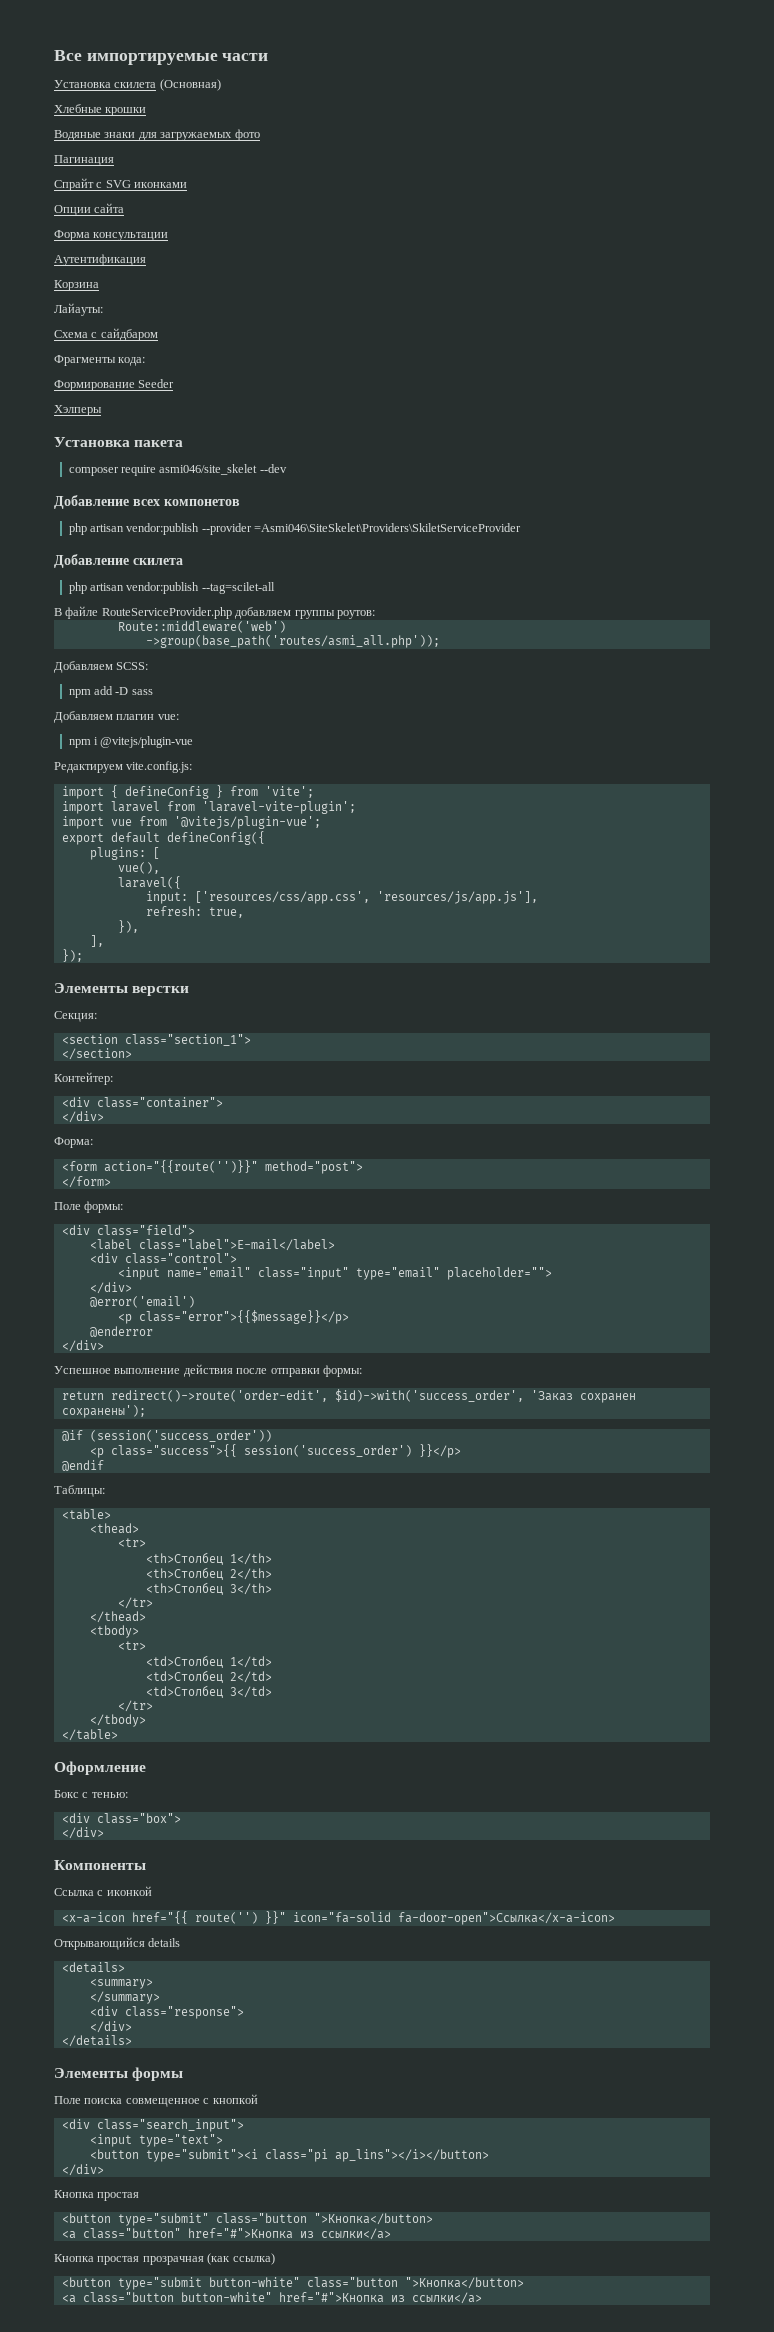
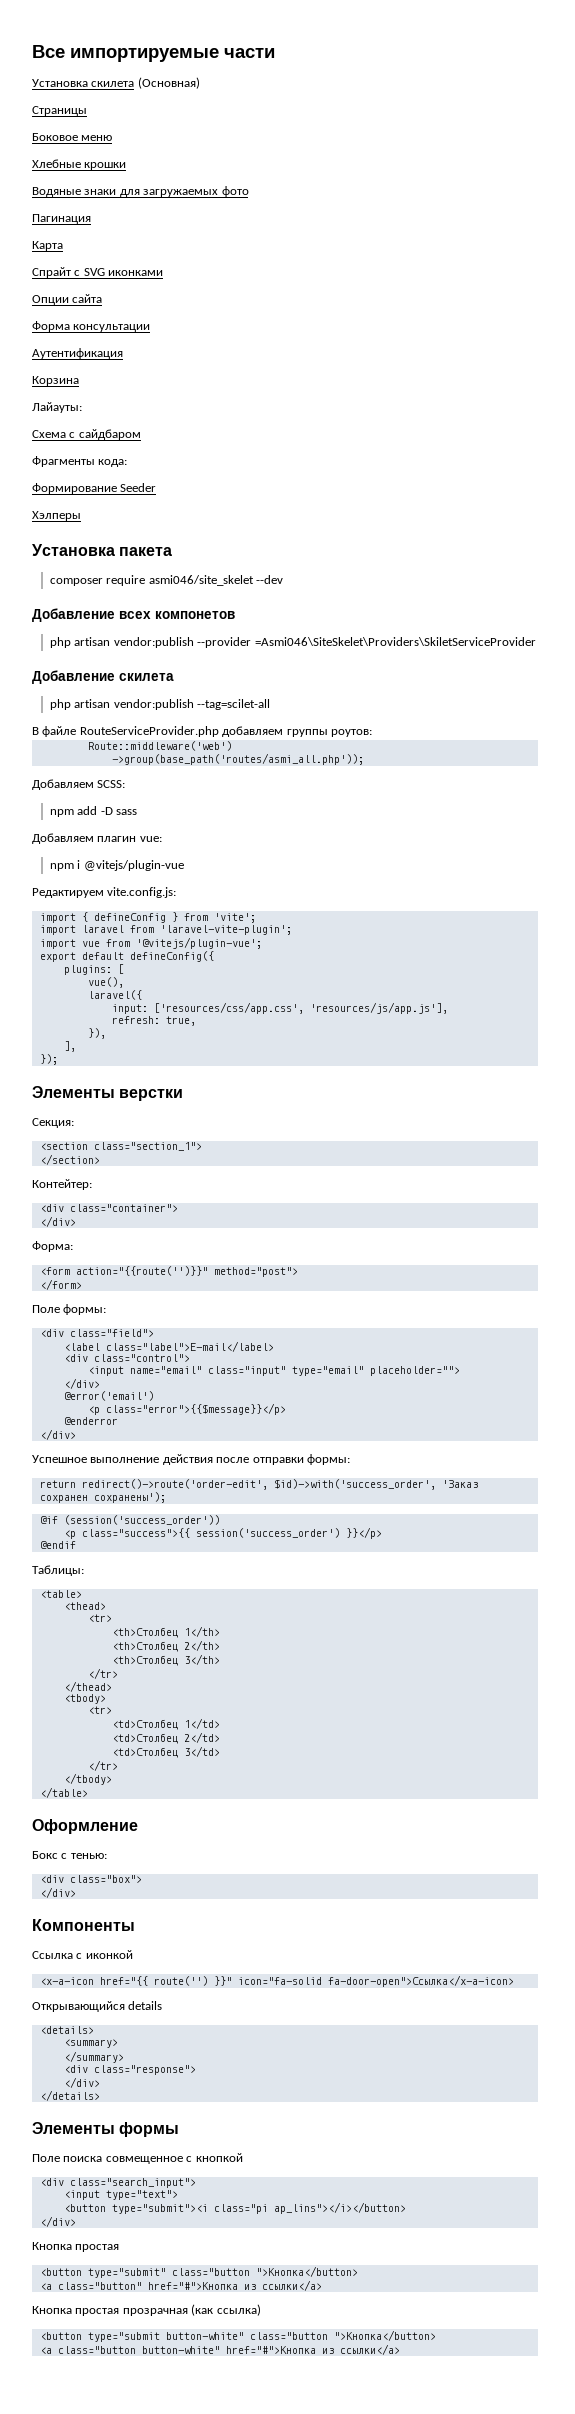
+ Страницы
+ Боковое меню
+ Карта

